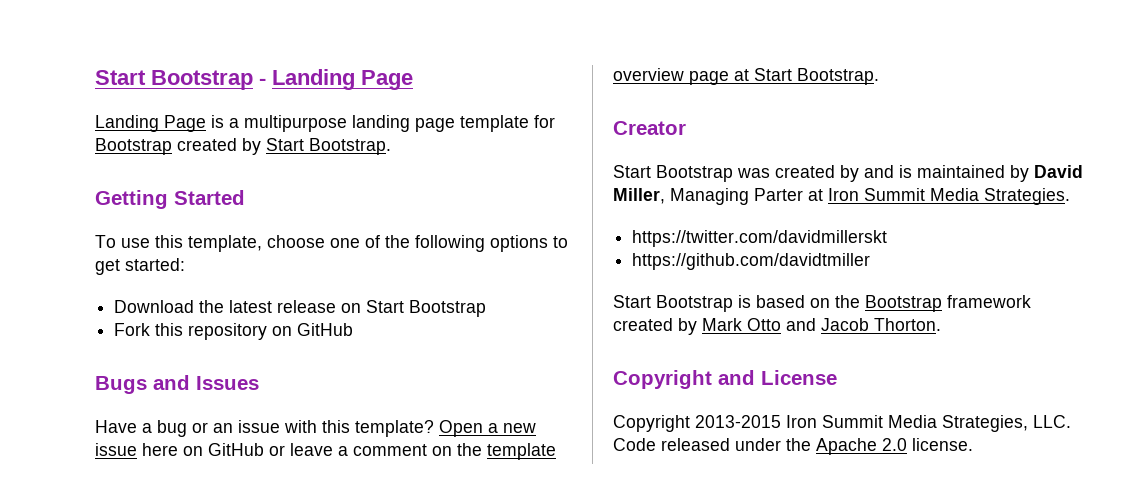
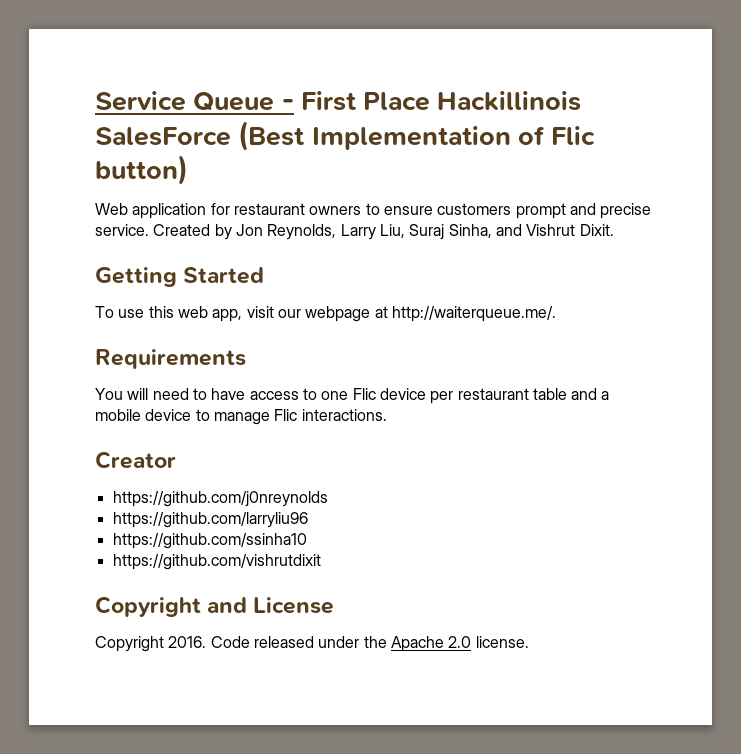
- Start Bootstrap - Landing Page
- Landing Page is a multipurpose landing page template for Bootstrap created by Start Bootstrap.
+ Service Queue - First Place Hackillinois SalesForce (Best Implementation of Flic button)
+ Web application for restaurant owners to ensure customers prompt and precise service. Created by Jon Reynolds, Larry Liu, Suraj Sinha, and Vishrut Dixit.
- To use this template, choose one of the following options to get started:
- Download the latest release on Start Bootstrap
- Fork this repository on GitHub
- Bugs and Issues
- Have a bug or an issue with this template? Open a new issue here on GitHub or leave a comment on the template overview page at Start Bootstrap.
+ To use this web app, visit our webpage at http://waiterqueue.me/.
+ Requirements
+ You will need to have access to one Flic device per restaurant table and a mobile device to manage Flic interactions.
  Creator
- Start Bootstrap was created by and is maintained by David Miller, Managing Parter at Iron Summit Media Strategies.
- https://twitter.com/davidmillerskt
- https://github.com/davidtmiller
- Start Bootstrap is based on the Bootstrap framework created by Mark Otto and Jacob Thorton.
+ https://github.com/j0nreynolds
+ https://github.com/larryliu96
+ https://github.com/ssinha10
+ https://github.com/vishrutdixit
  Copyright and License
- Copyright 2013-2015 Iron Summit Media Strategies, LLC. Code released under the Apache 2.0 license.
+ Copyright 2016. Code released under the Apache 2.0 license.

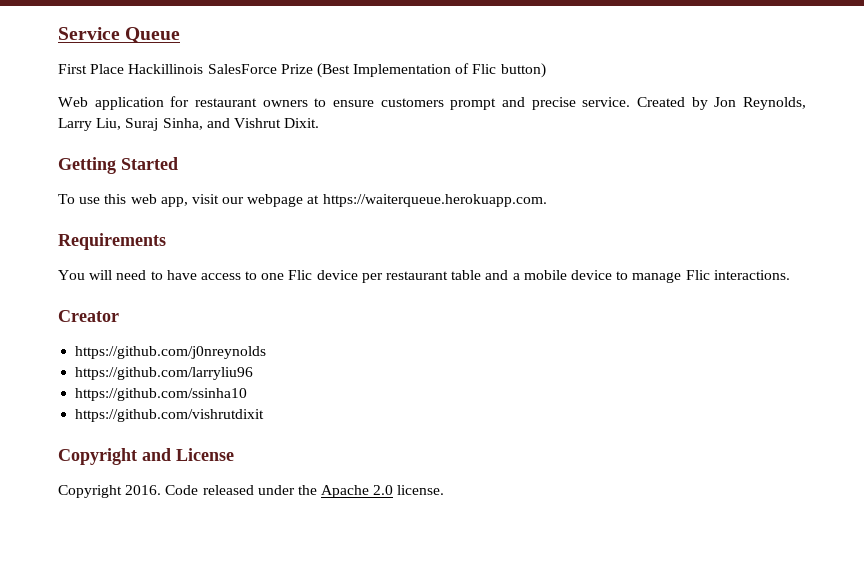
- Service Queue - First Place Hackillinois SalesForce (Best Implementation of Flic button)
+ Service Queue
+ First Place Hackillinois SalesForce Prize (Best Implementation of Flic button)
- To use this web app, visit our webpage at http://waiterqueue.me/.
+ To use this web app, visit our webpage at https://waiterqueue.herokuapp.com.

